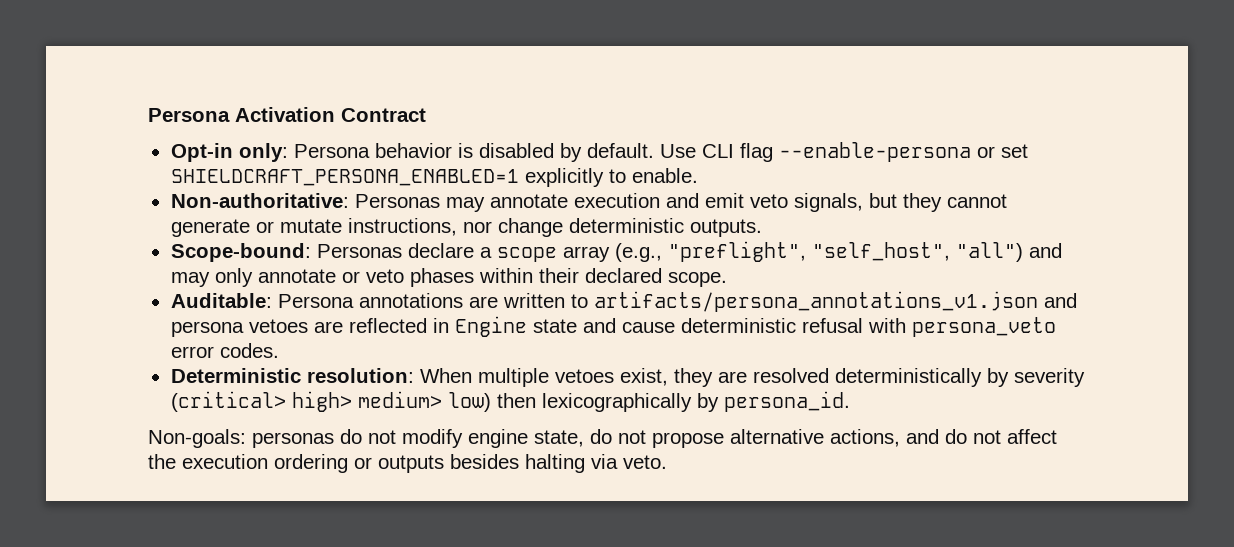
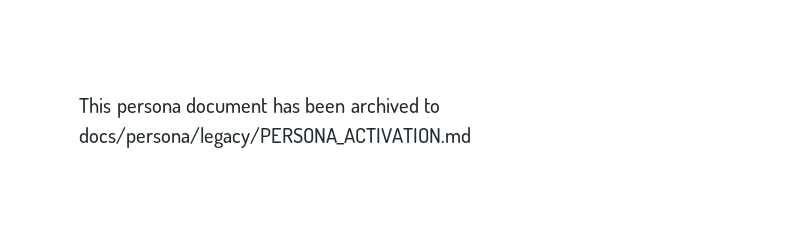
- Persona Activation Contract
- Opt-in only: Persona behavior is disabled by default. Use CLI flag --enable-persona or set SHIELDCRAFT_PERSONA_ENABLED=1 explicitly to enable.
- Non-authoritative: Personas may annotate execution and emit veto signals, but they cannot generate or mutate instructions, nor change deterministic outputs.
- Scope-bound: Personas declare a scope array (e.g., "preflight", "self_host", "all") and may only annotate or veto phases within their declared scope.
- Auditable: Persona annotations are written to artifacts/persona_annotations_v1.json and persona vetoes are reflected in Engine state and cause deterministic refusal with persona_veto error codes.
- Deterministic resolution: When multiple vetoes exist, they are resolved deterministically by severity (critical> high> medium> low) then lexicographically by persona_id.
- Non-goals: personas do not modify engine state, do not propose alternative actions, and do not affect the execution ordering or outputs besides halting via veto.
+ This persona document has been archived to docs/persona/legacy/PERSONA_ACTIVATION.md

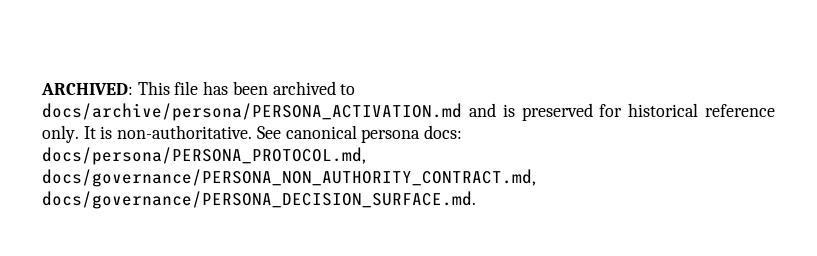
- This persona document has been archived to docs/persona/legacy/PERSONA_ACTIVATION.md
+ ARCHIVED: This file has been archived to docs/archive/persona/PERSONA_ACTIVATION.md and is preserved for historical reference only. It is non-authoritative. See canonical persona docs: docs/persona/PERSONA_PROTOCOL.md, docs/governance/PERSONA_NON_AUTHORITY_CONTRACT.md, docs/governance/PERSONA_DECISION_SURFACE.md.

